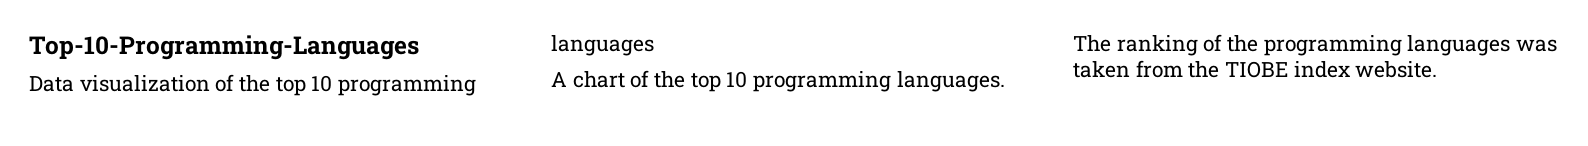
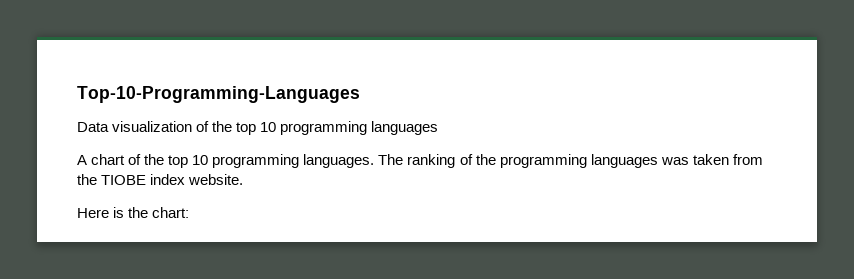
+ Here is the chart:

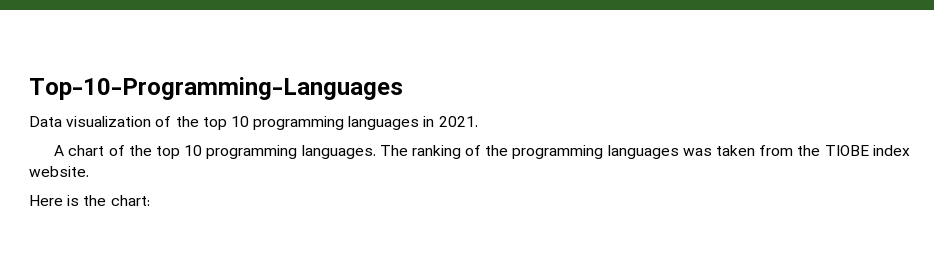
- Data visualization of the top 10 programming languages
+ Data visualization of the top 10 programming languages in 2021.

